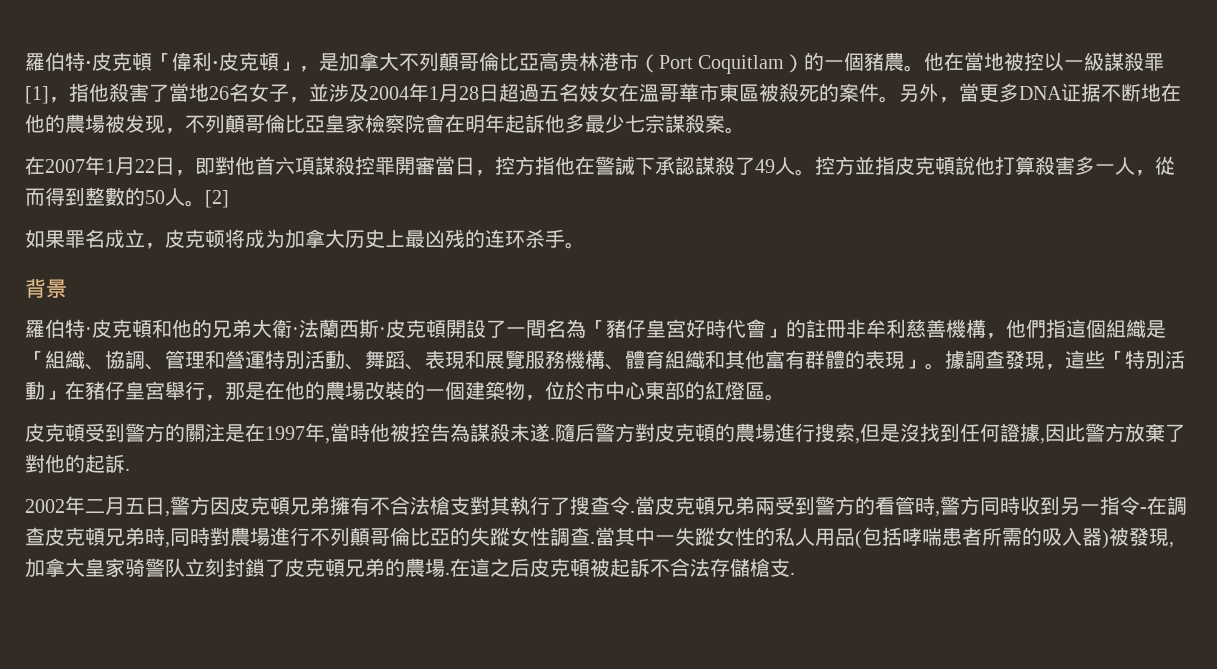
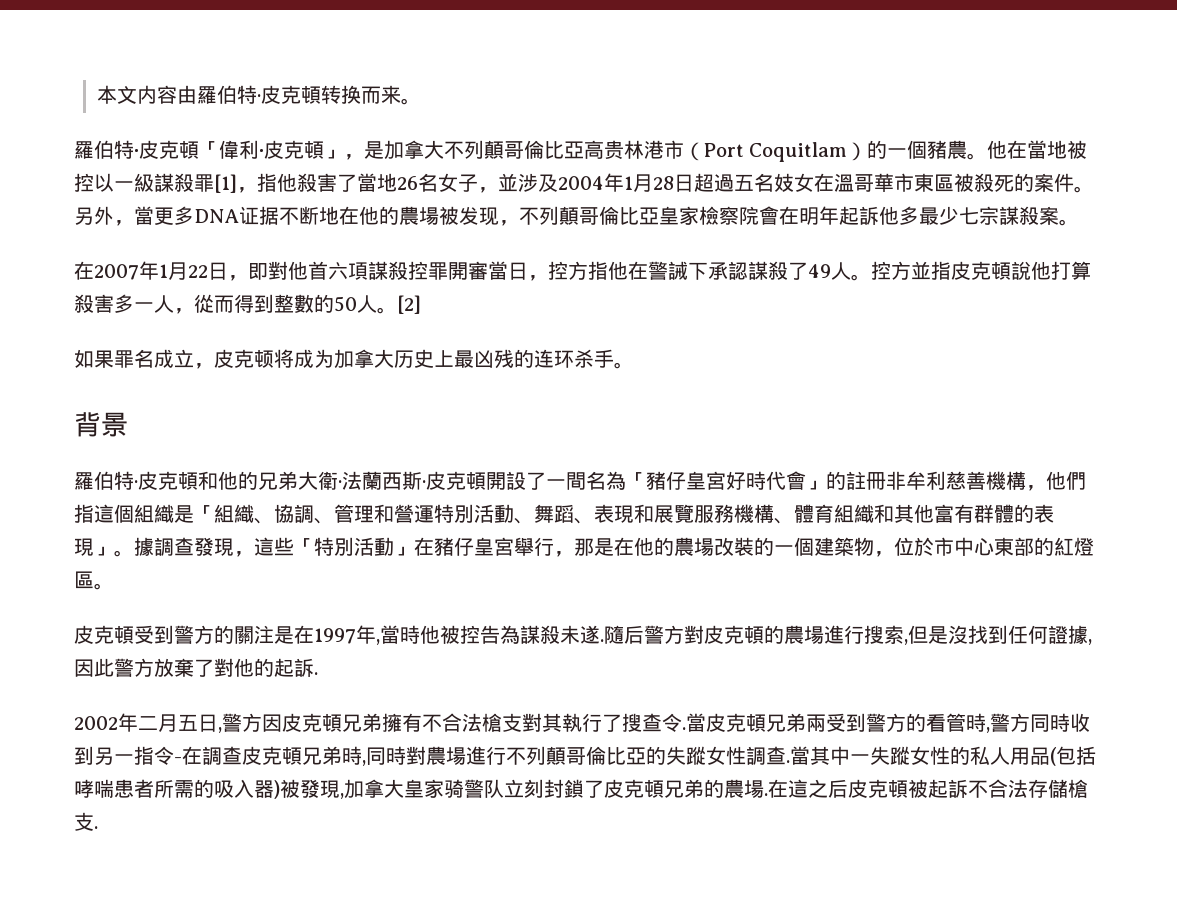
+ 本文内容由羅伯特·皮克頓转换而来。

